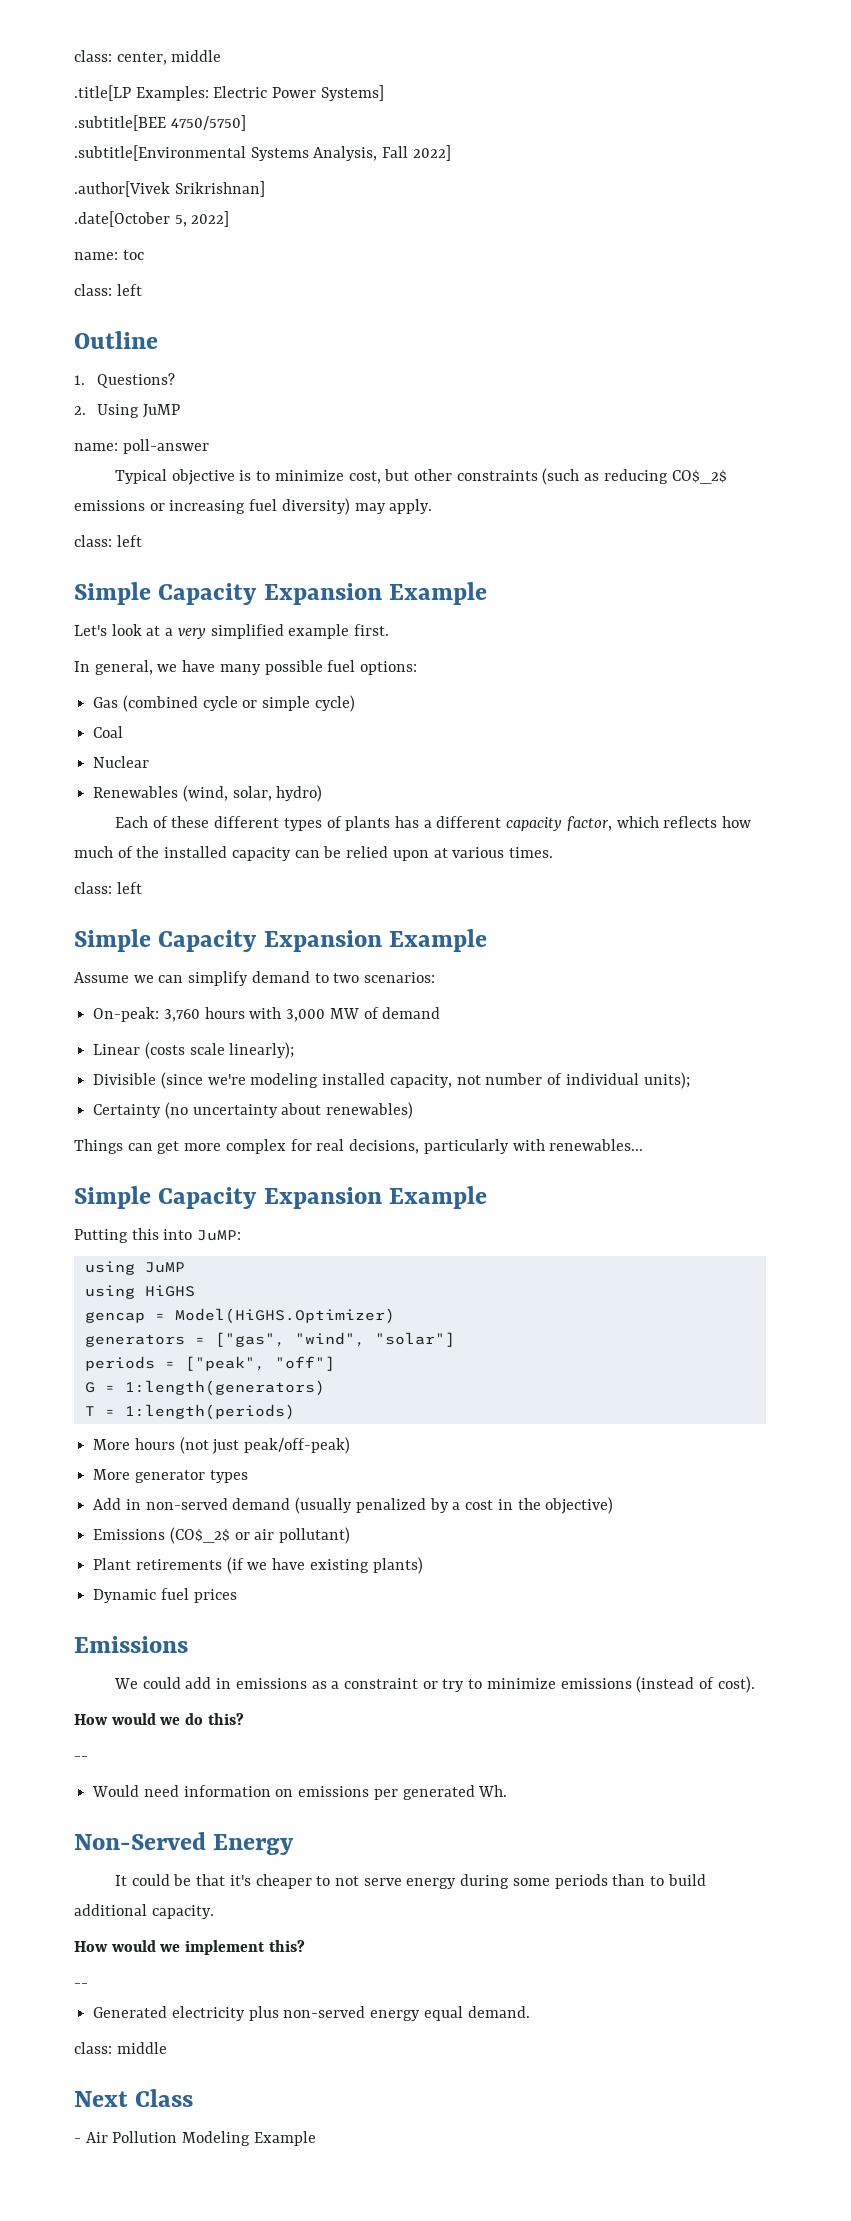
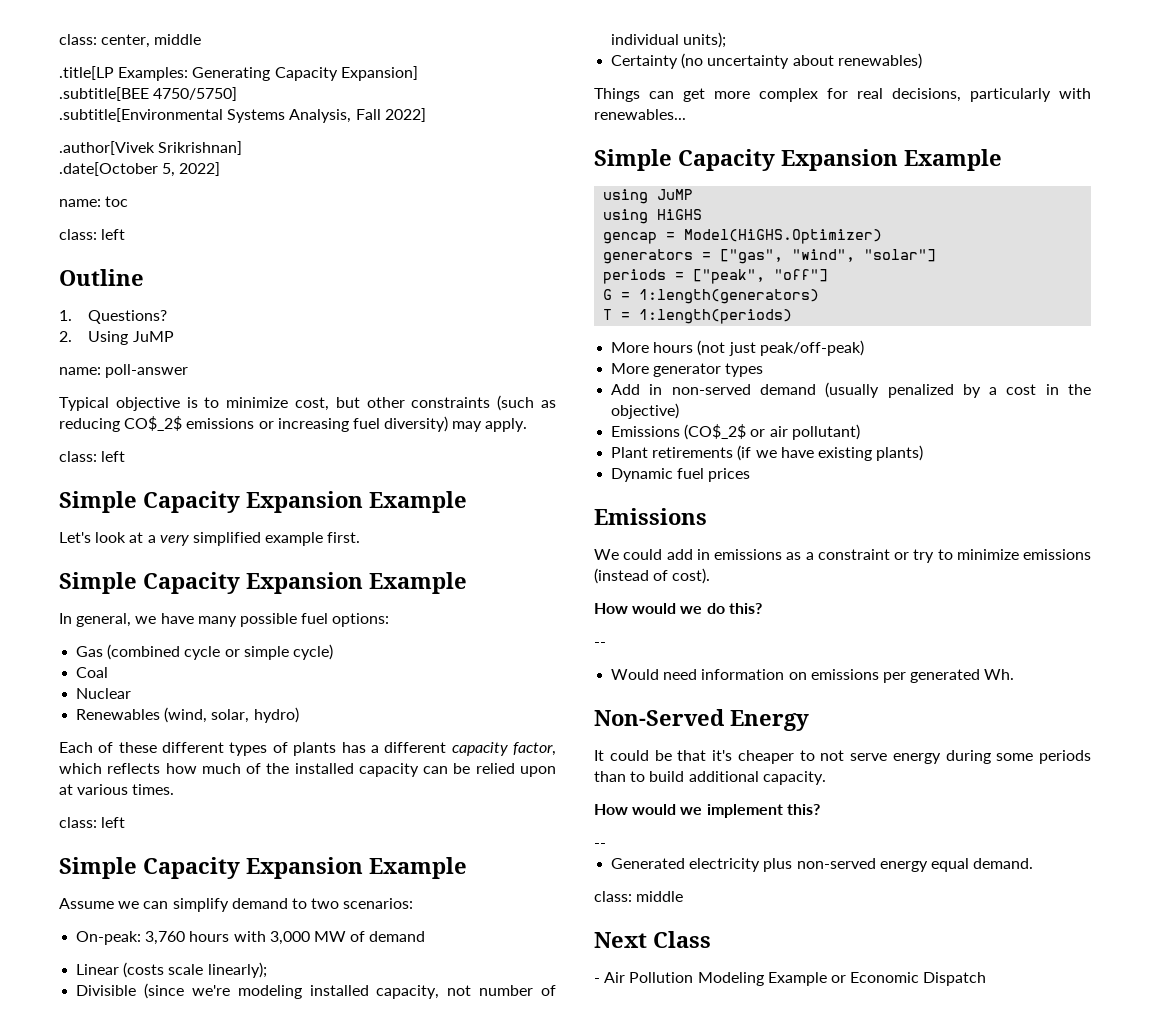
- .title[LP Examples: Electric Power Systems]
+ .title[LP Examples: Generating Capacity Expansion]
  Let's look at a very simplified example first.
+ Simple Capacity Expansion Example
- Putting this into JuMP:
- - Air Pollution Modeling Example
+ - Air Pollution Modeling Example or Economic Dispatch

